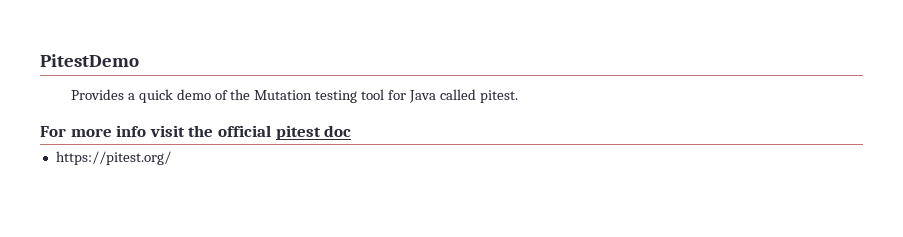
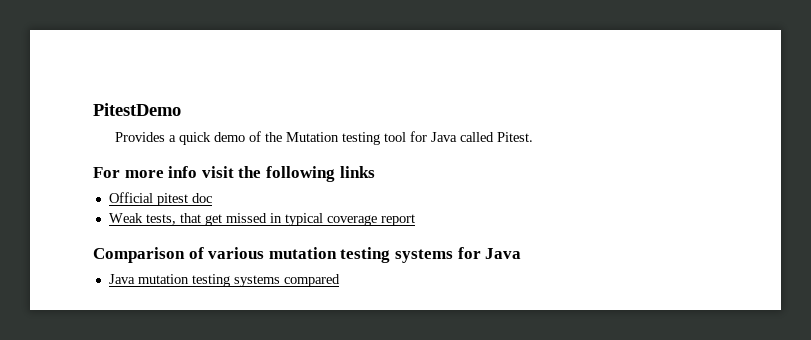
- Provides a quick demo of the Mutation testing tool for Java called pitest.
+ Provides a quick demo of the Mutation testing tool for Java called Pitest.
- For more info visit the official pitest doc
+ For more info visit the following links
+ Official pitest doc
- https://pitest.org/
+ Weak tests, that get missed in typical coverage report
+ Comparison of various mutation testing systems for Java
+ Java mutation testing systems compared

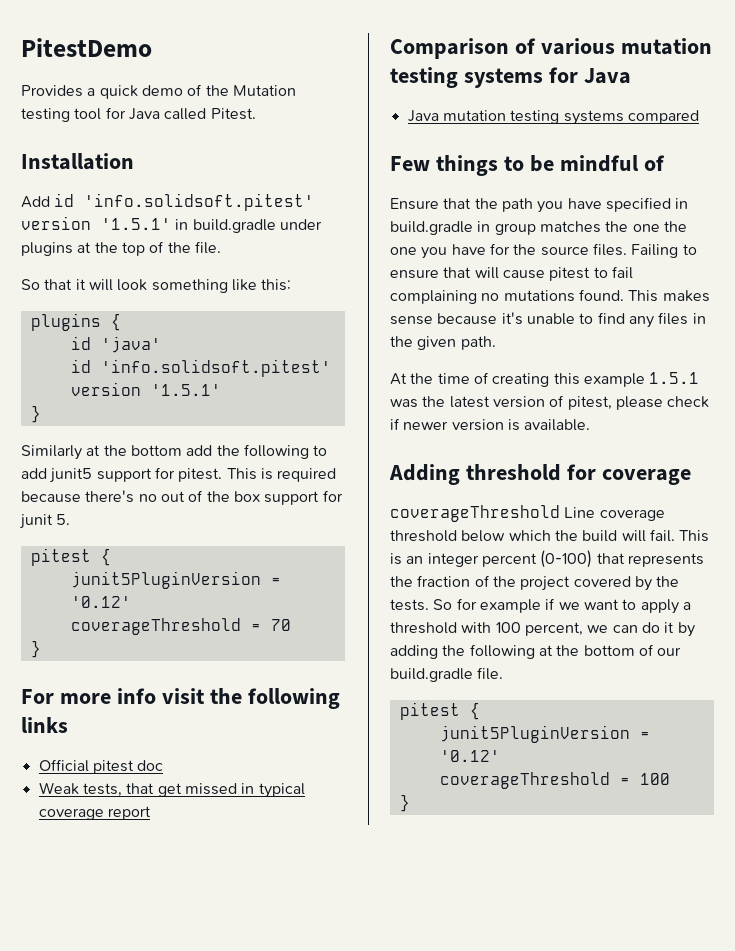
+ Installation
+ Add id 'info.solidsoft.pitest' version '1.5.1' in build.gradle under plugins at the top of the file.
+ So that it will look something like this:
+ plugins {
+ id 'java'
+ id 'info.solidsoft.pitest' version '1.5.1'
+ }
+ Similarly at the bottom add the following to add junit5 support for pitest. This is required because there's no out of the box support for junit 5.
+ pitest {
+ junit5PluginVersion = '0.12'
+ coverageThreshold = 70
+ }
+ Few things to be mindful of
+ Ensure that the path you have specified in build.gradle in group matches the one the one you have for the source files. Failing to ensure that will cause pitest to fail complaining no mutations found. This makes sense because it's unable to find any files in the given path.
+ At the time of creating this example 1.5.1 was the latest version of pitest, please check if newer version is available.
+ Adding threshold for coverage
+ coverageThreshold Line coverage threshold below which the build will fail. This is an integer percent (0-100) that represents the fraction of the project covered by the tests. So for example if we want to apply a threshold with 100 percent, we can do it by adding the following at the bottom of our build.gradle file.
+ pitest {
+ junit5PluginVersion = '0.12'
+ coverageThreshold = 100
+ }

